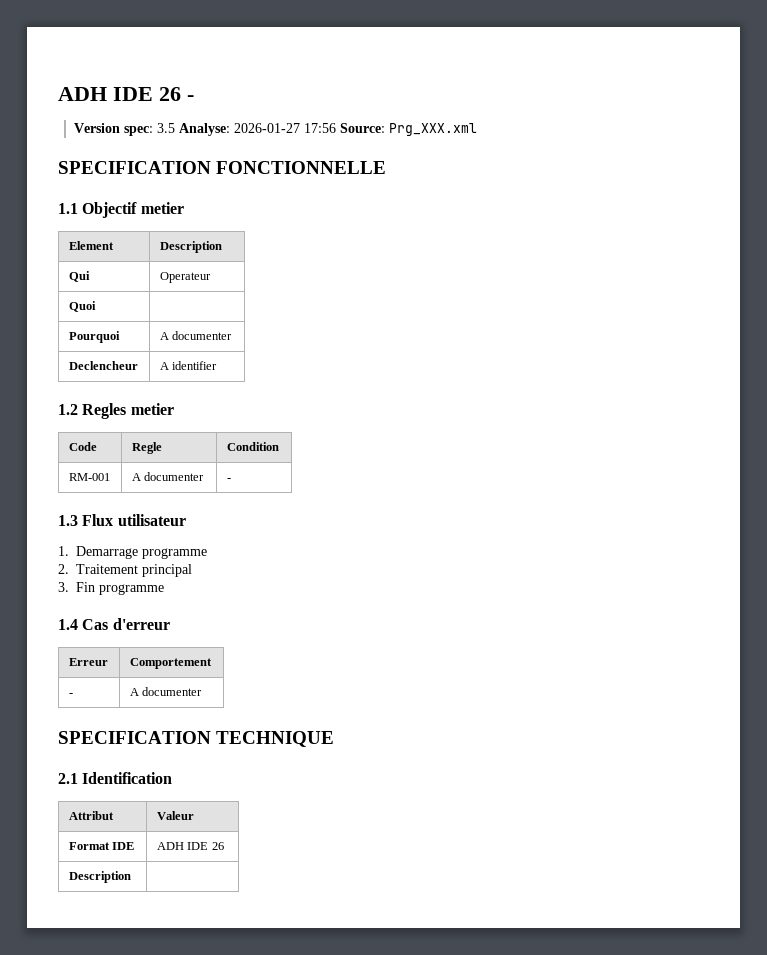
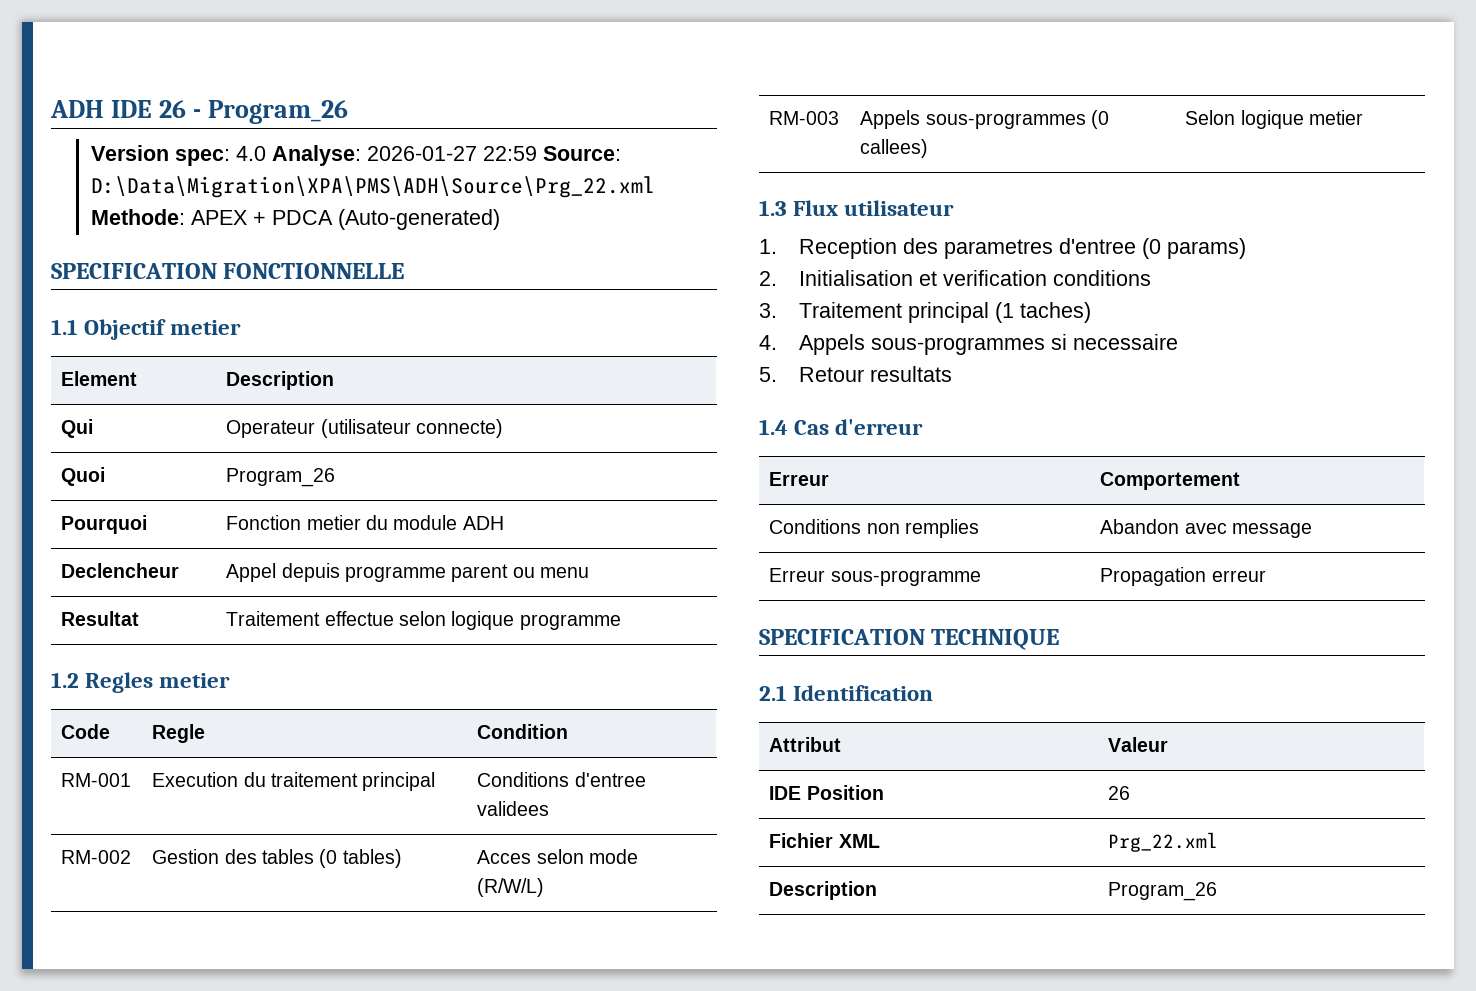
- ADH IDE 26 -
+ ADH IDE 26 - Program_26
- Version spec: 3.5 Analyse: 2026-01-27 17:56 Source: Prg_XXX.xml
+ Version spec: 4.0 Analyse: 2026-01-27 22:59 Source: D:\Data\Migration\XPA\PMS\ADH\Source\Prg_22.xml Methode: APEX + PDCA (Auto-generated)
- Qui | Operateur
+ Qui | Operateur (utilisateur connecte)
- Quoi |
+ Quoi | Program_26
- Pourquoi | A documenter
- Declencheur | A identifier
+ Pourquoi | Fonction metier du module ADH
+ Declencheur | Appel depuis programme parent ou menu
+ Resultat | Traitement effectue selon logique programme
- RM-001 | A documenter | -
+ RM-001 | Execution du traitement principal | Conditions d'entree validees
+ RM-002 | Gestion des tables (0 tables) | Acces selon mode (R/W/L)
+ RM-003 | Appels sous-programmes (0 callees) | Selon logique metier
  1.3 Flux utilisateur
- 1. Demarrage programme
- 2. Traitement principal
- 3. Fin programme
+ 1. Reception des parametres d'entree (0 params)
+ 2. Initialisation et verification conditions
+ 3. Traitement principal (1 taches)
+ 4. Appels sous-programmes si necessaire
+ 5. Retour resultats
- - | A documenter
+ Conditions non remplies | Abandon avec message
+ Erreur sous-programme | Propagation erreur
- Format IDE | ADH IDE 26
+ IDE Position | 26
+ Fichier XML | Prg_22.xml
- Description |
+ Description | Program_26

